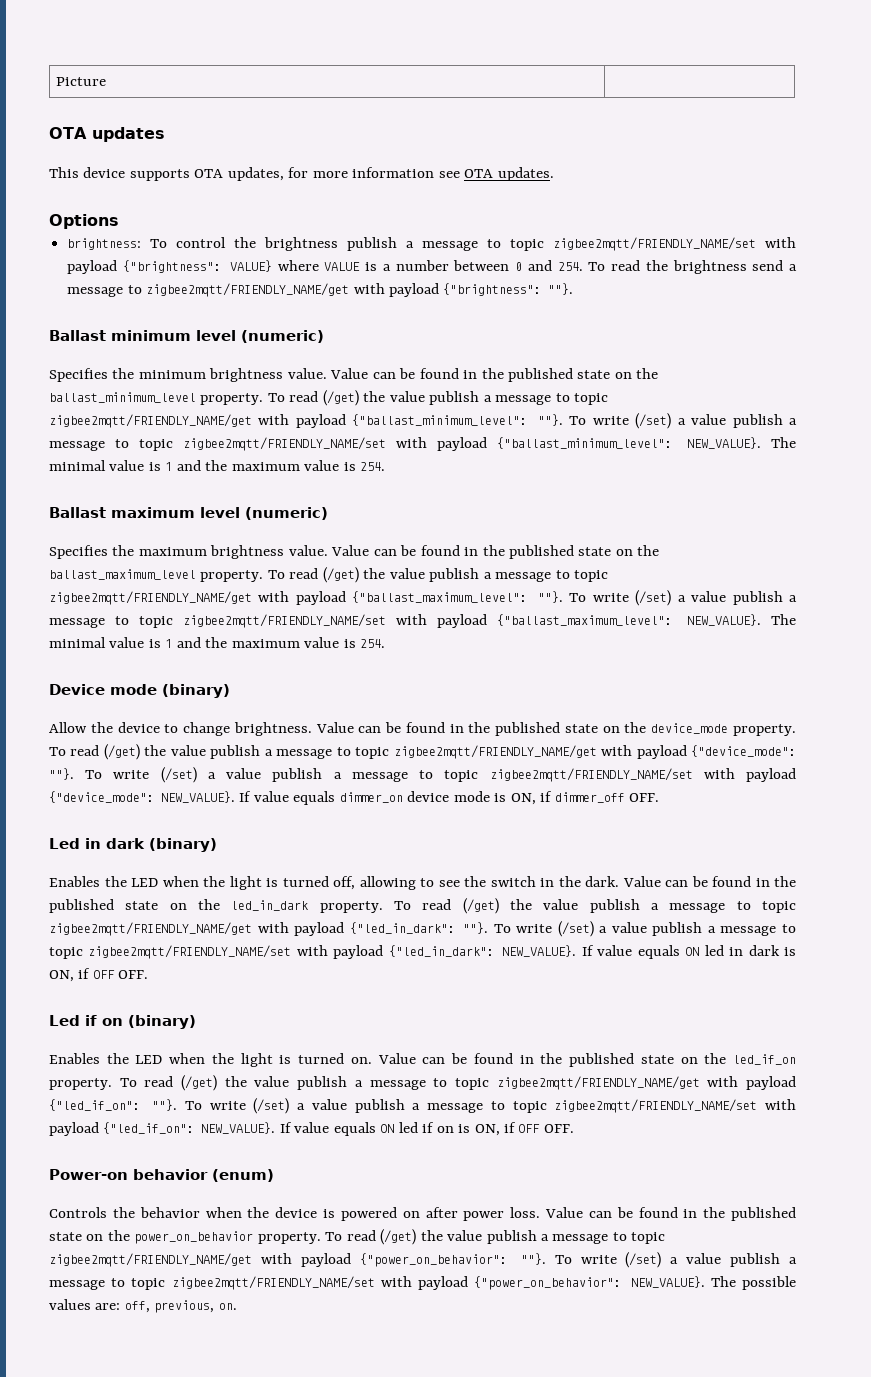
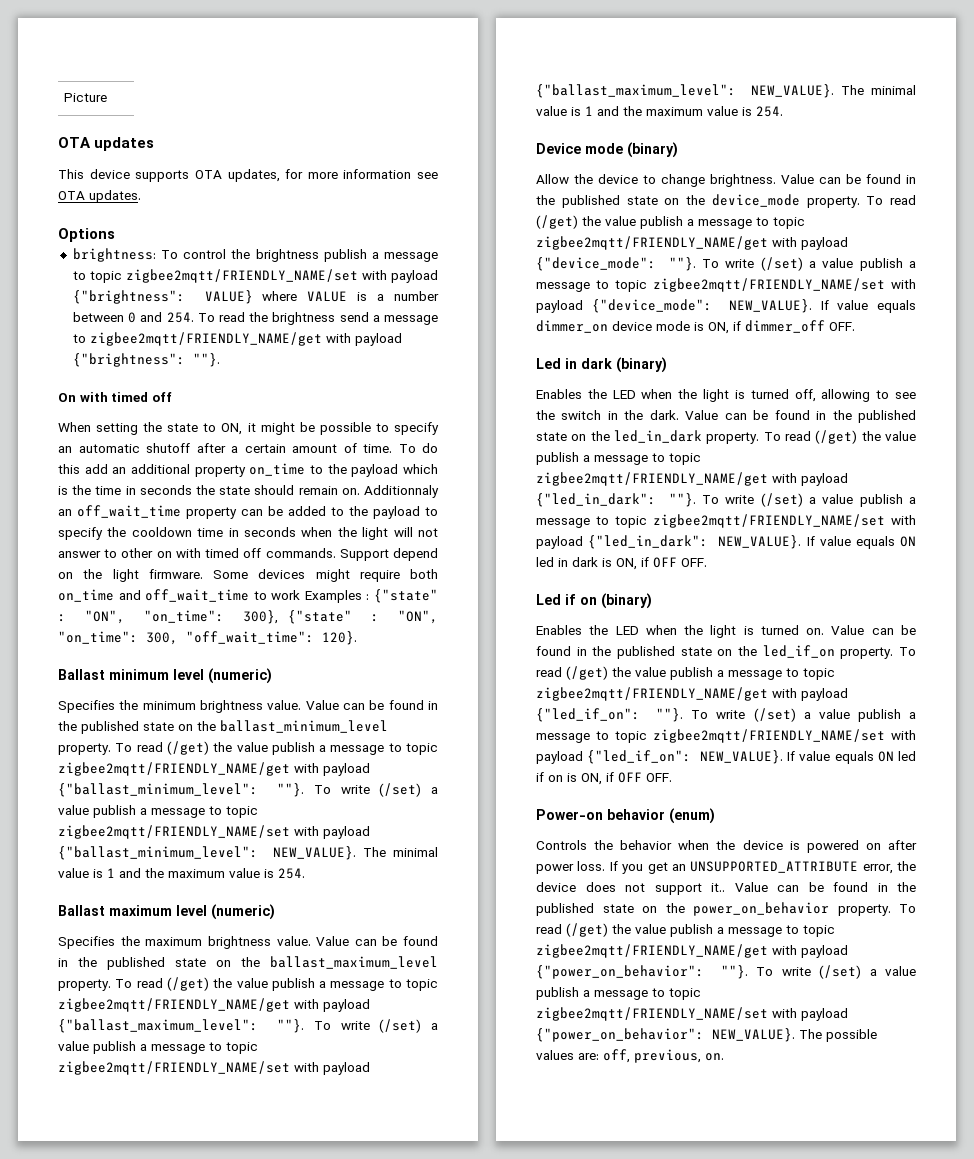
+ On with timed off
+ When setting the state to ON, it might be possible to specify an automatic shutoff after a certain amount of time. To do this add an additional property on_time to the payload which is the time in seconds the state should remain on. Additionnaly an off_wait_time property can be added to the payload to specify the cooldown time in seconds when the light will not answer to other on with timed off commands. Support depend on the light firmware. Some devices might require both on_time and off_wait_time to work Examples : {"state" : "ON", "on_time": 300}, {"state" : "ON", "on_time": 300, "off_wait_time": 120}.
+ If you get an UNSUPPORTED_ATTRIBUTE error, the device does not support it..

